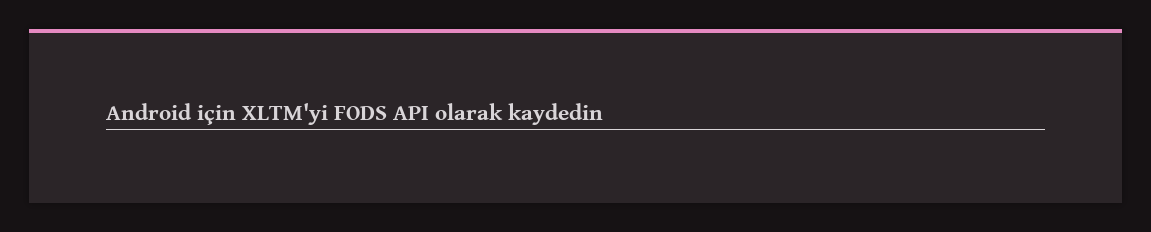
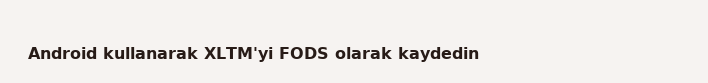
- Android için XLTM'yi FODS API olarak kaydedin
+ Android kullanarak XLTM'yi FODS olarak kaydedin

